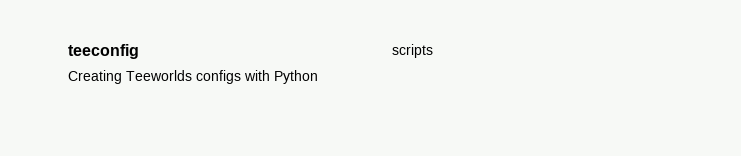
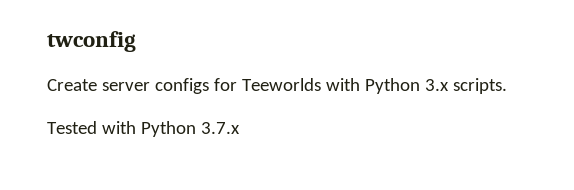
- teeconfig
- Creating Teeworlds configs with Python scripts
+ twconfig
+ Create server configs for Teeworlds with Python 3.x scripts.
+ Tested with Python 3.7.x

